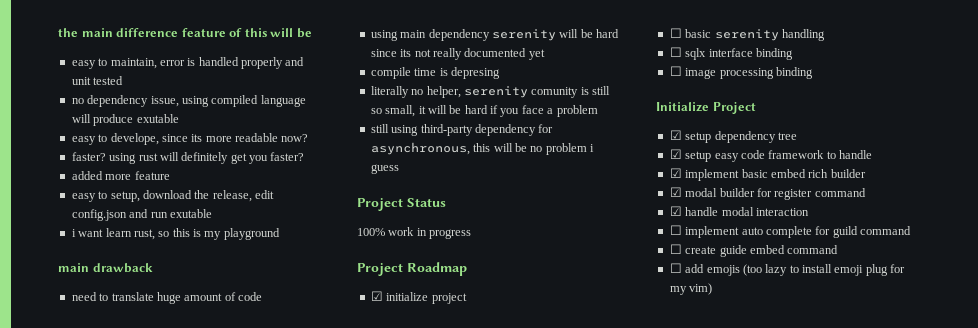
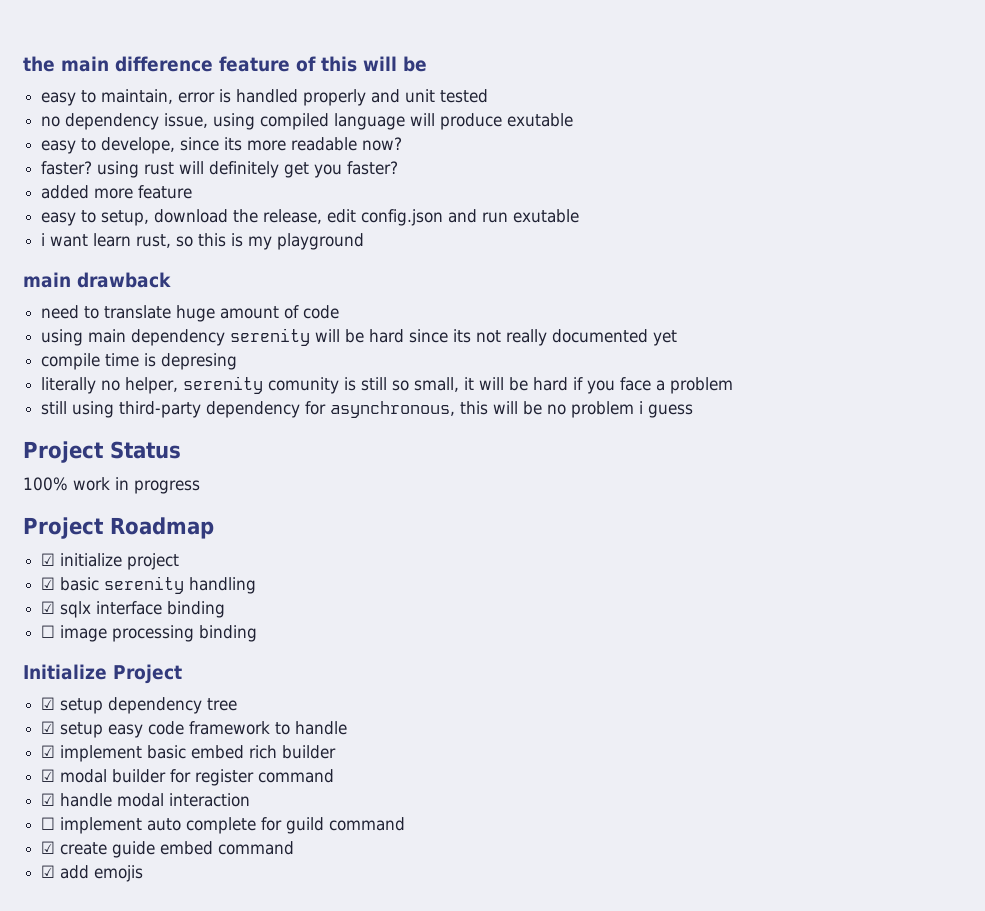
- ☐ basic serenity handling
+ ☑ basic serenity handling
- ☐ sqlx interface binding
+ ☑ sqlx interface binding
- ☐ create guide embed command
+ ☑ create guide embed command
- ☐ add emojis (too lazy to install emoji plug for my vim)
+ ☑ add emojis

